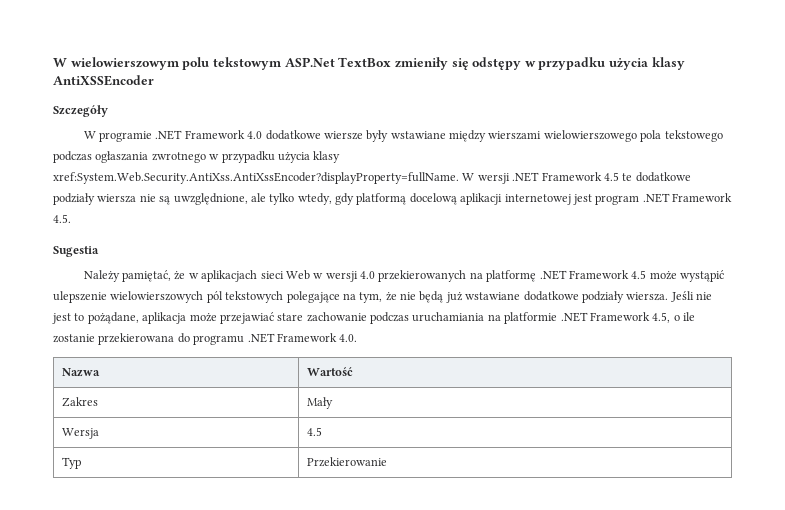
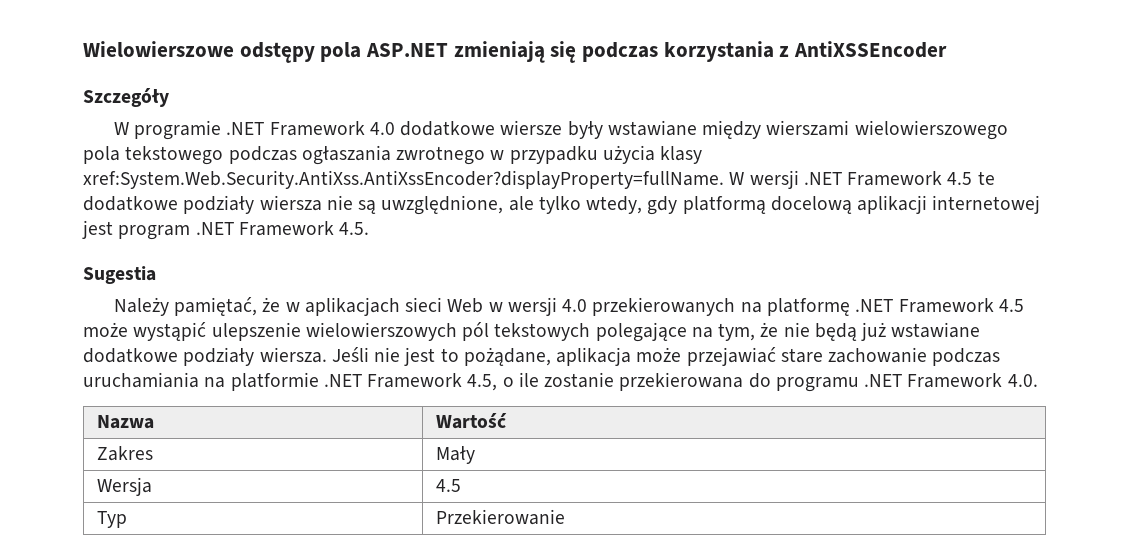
- W wielowierszowym polu tekstowym ASP.Net TextBox zmieniły się odstępy w przypadku użycia klasy AntiXSSEncoder
+ Wielowierszowe odstępy pola ASP.NET zmieniają się podczas korzystania z AntiXSSEncoder

